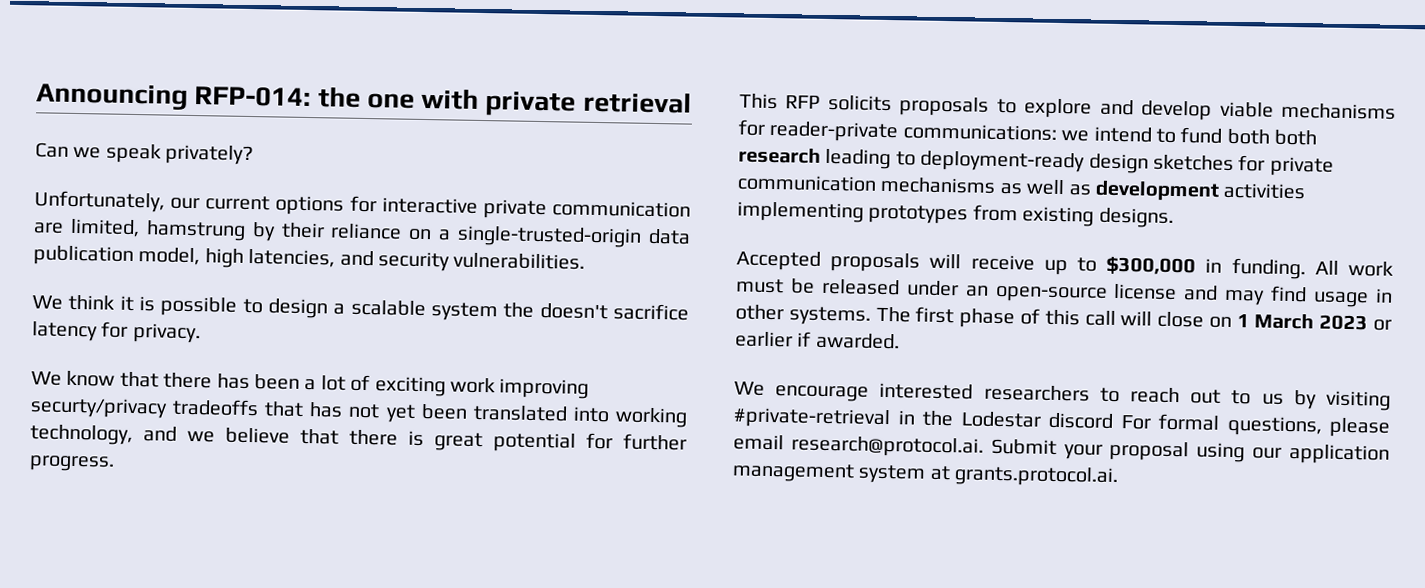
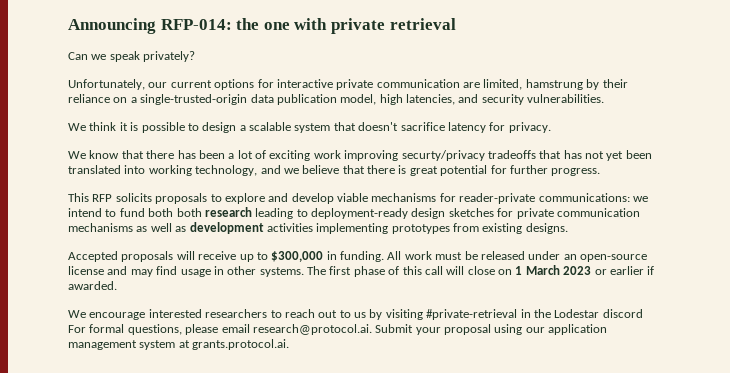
- We think it is possible to design a scalable system the doesn't sacrifice latency for privacy.
+ We think it is possible to design a scalable system that doesn't sacrifice latency for privacy.

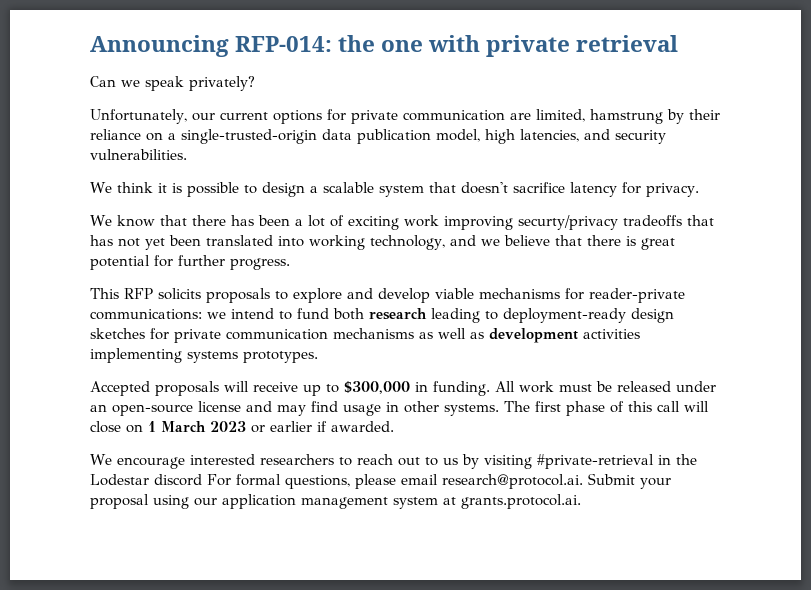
- Unfortunately, our current options for interactive private communication are limited, hamstrung by their reliance on a single-trusted-origin data publication model, high latencies, and security vulnerabilities.
+ Unfortunately, our current options for private communication are limited, hamstrung by their reliance on a single-trusted-origin data publication model, high latencies, and security vulnerabilities.
- This RFP solicits proposals to explore and develop viable mechanisms for reader-private communications: we intend to fund both both research leading to deployment-ready design sketches for private communication mechanisms as well as development activities implementing prototypes from existing designs.
+ This RFP solicits proposals to explore and develop viable mechanisms for reader-private communications: we intend to fund both research leading to deployment-ready design sketches for private communication mechanisms as well as development activities implementing systems prototypes.

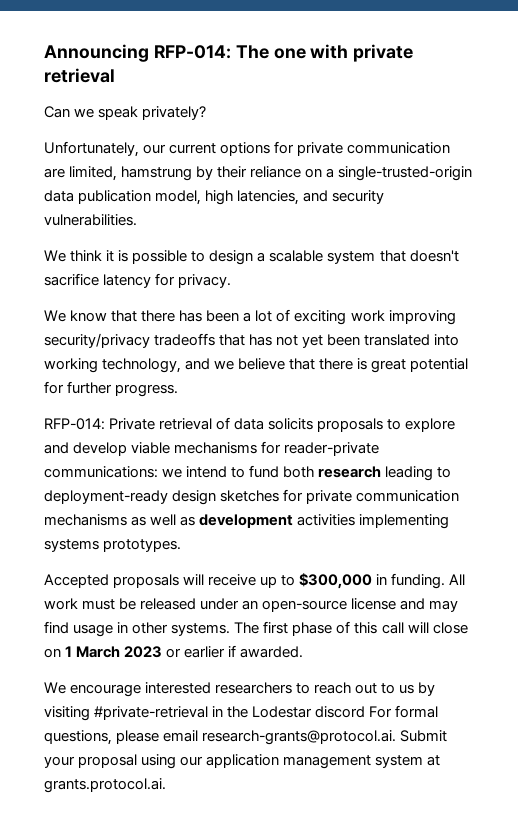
- Announcing RFP-014: the one with private retrieval
+ Announcing RFP-014: The one with private retrieval
- We know that there has been a lot of exciting work improving securty/privacy tradeoffs that has not yet been translated into working technology, and we believe that there is great potential for further progress.
+ We know that there has been a lot of exciting work improving security/privacy tradeoffs that has not yet been translated into working technology, and we believe that there is great potential for further progress.
- This RFP solicits proposals to explore and develop viable mechanisms for reader-private communications: we intend to fund both research leading to deployment-ready design sketches for private communication mechanisms as well as development activities implementing systems prototypes.
+ RFP-014: Private retrieval of data solicits proposals to explore and develop viable mechanisms for reader-private communications: we intend to fund both research leading to deployment-ready design sketches for private communication mechanisms as well as development activities implementing systems prototypes.
- We encourage interested researchers to reach out to us by visiting #private-retrieval in the Lodestar discord For formal questions, please email research@protocol.ai. Submit your proposal using our application management system at grants.protocol.ai.
+ We encourage interested researchers to reach out to us by visiting #private-retrieval in the Lodestar discord For formal questions, please email research-grants@protocol.ai. Submit your proposal using our application management system at grants.protocol.ai.

